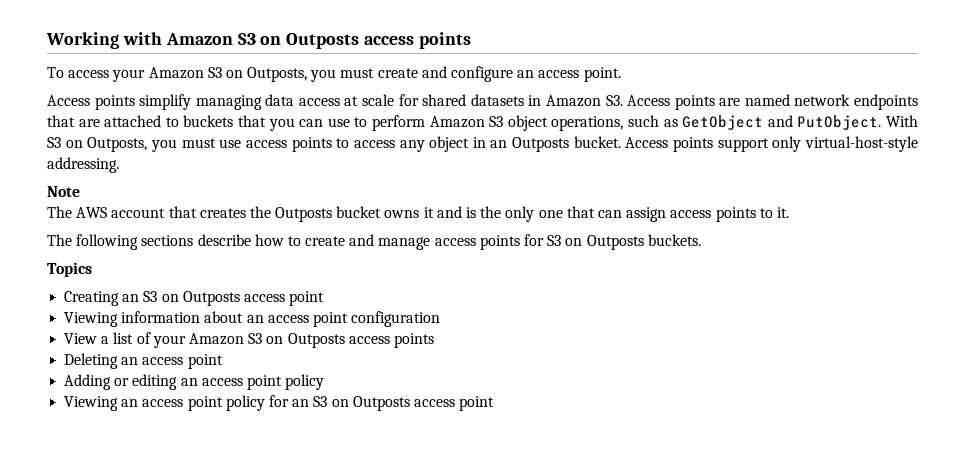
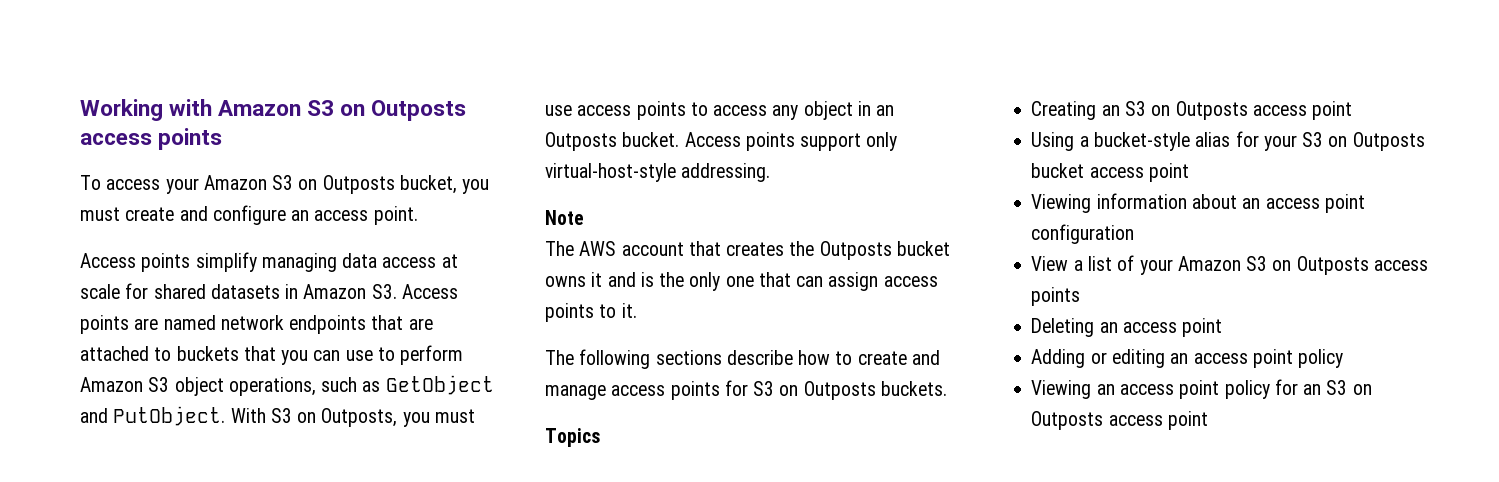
- To access your Amazon S3 on Outposts, you must create and configure an access point.
+ To access your Amazon S3 on Outposts bucket, you must create and configure an access point.
+ Using a bucket-style alias for your S3 on Outposts bucket access point

